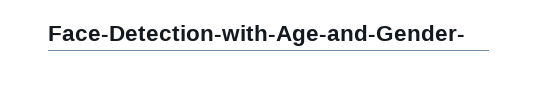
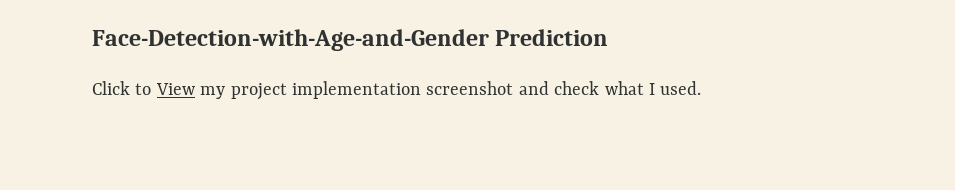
- Face-Detection-with-Age-and-Gender-
+ Face-Detection-with-Age-and-Gender Prediction
+ Click to View my project implementation screenshot and check what I used.

